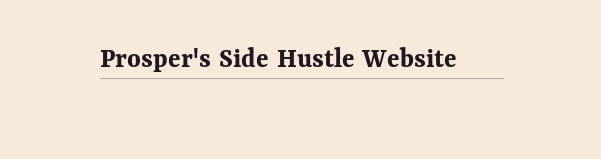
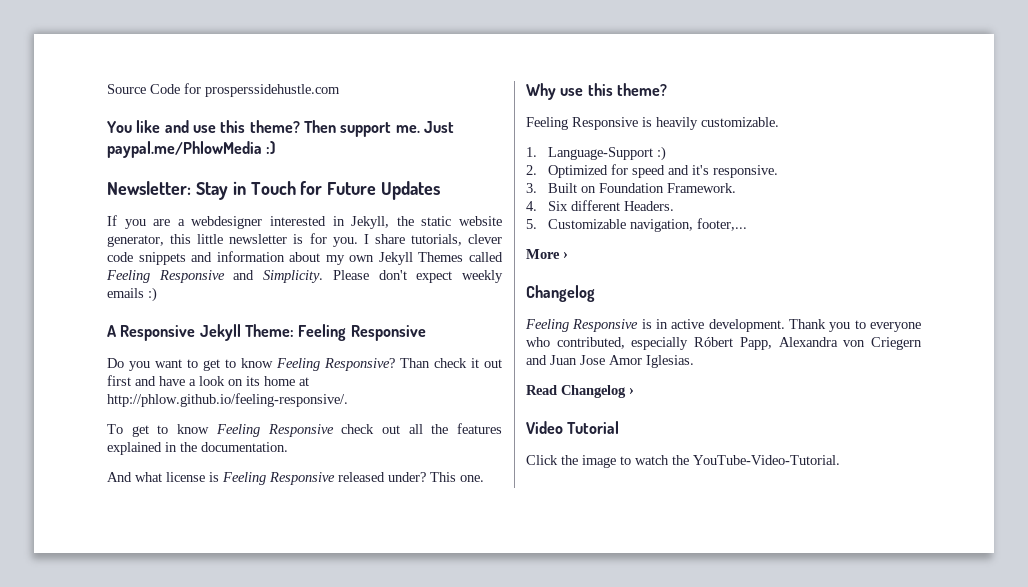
- Prosper's Side Hustle Website
+ Source Code for prosperssidehustle.com
+ You like and use this theme? Then support me. Just paypal.me/PhlowMedia :)
+ Newsletter: Stay in Touch for Future Updates
+ If you are a webdesigner interested in Jekyll, the static website generator, this little newsletter is for you. I share tutorials, clever code snippets and information about my own Jekyll Themes called Feeling Responsive and Simplicity. Please don't expect weekly emails :)
+ A Responsive Jekyll Theme: Feeling Responsive
+ Do you want to get to know Feeling Responsive? Than check it out first and have a look on its home at http://phlow.github.io/feeling-responsive/.
+ To get to know Feeling Responsive check out all the features explained in the documentation.
+ And what license is Feeling Responsive released under? This one.
+ Why use this theme?
+ Feeling Responsive is heavily customizable.
+ 1. Language-Support :)
+ 2. Optimized for speed and it's responsive.
+ 3. Built on Foundation Framework.
+ 4. Six different Headers.
+ 5. Customizable navigation, footer,...
+ More ›
+ Changelog
+ Feeling Responsive is in active development. Thank you to everyone who contributed, especially Róbert Papp, Alexandra von Criegern and Juan Jose Amor Iglesias.
+ Read Changelog ›
+ Video Tutorial
+ Click the image to watch the YouTube-Video-Tutorial.

